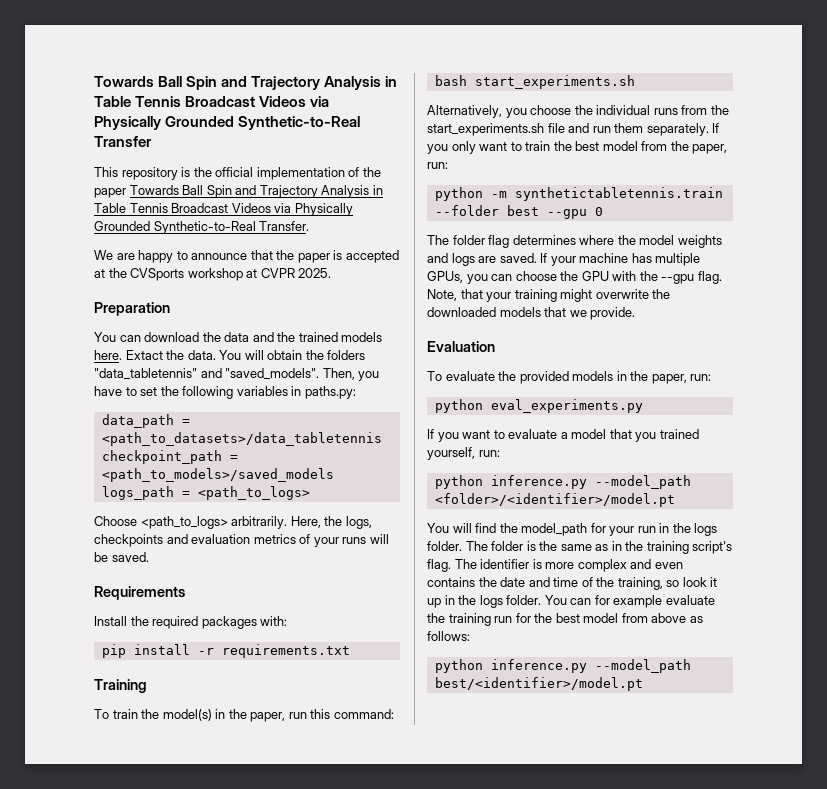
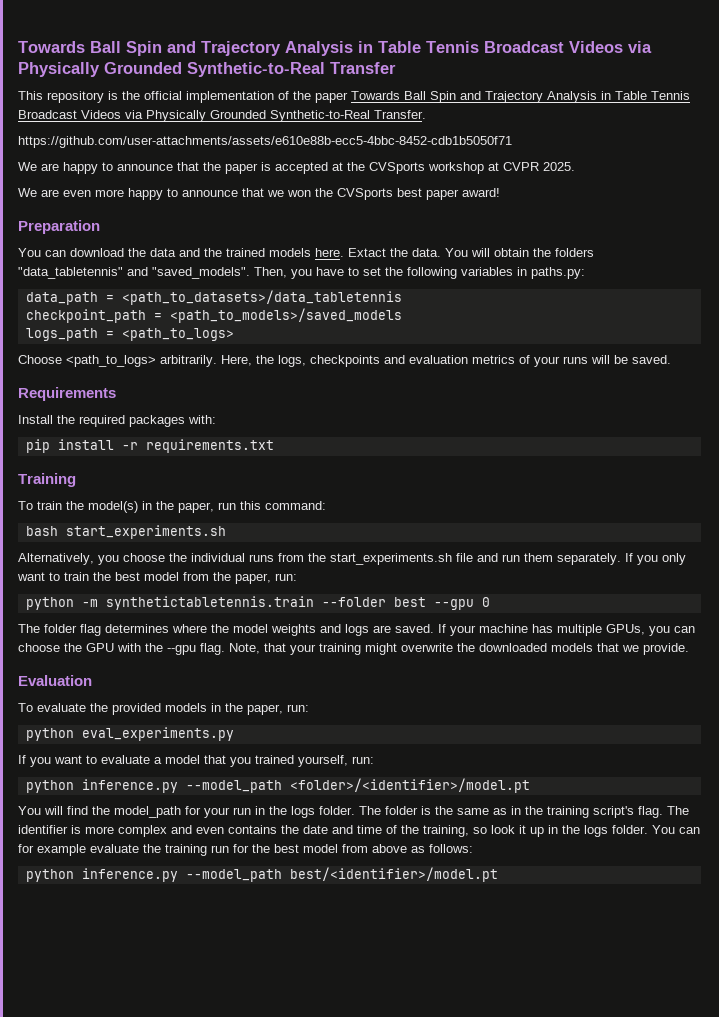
+ https://github.com/user-attachments/assets/e610e88b-ecc5-4bbc-8452-cdb1b5050f71
+ We are even more happy to announce that we won the CVSports best paper award!

